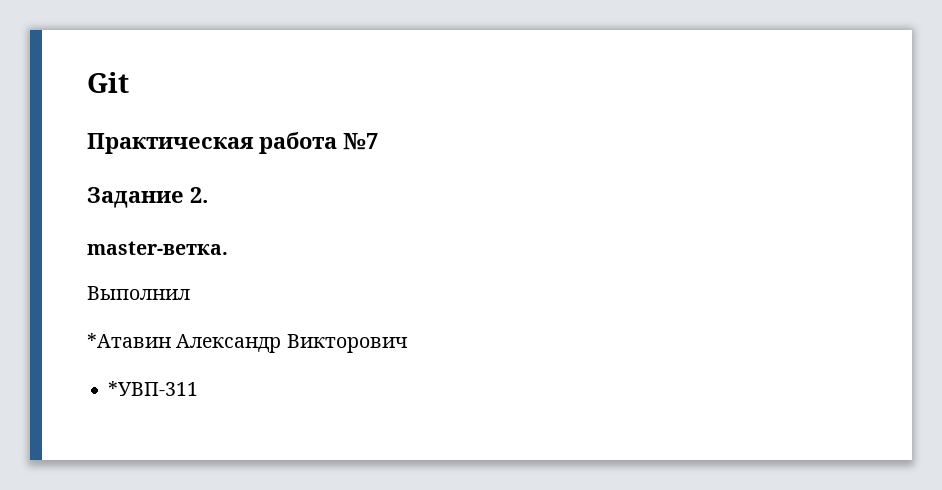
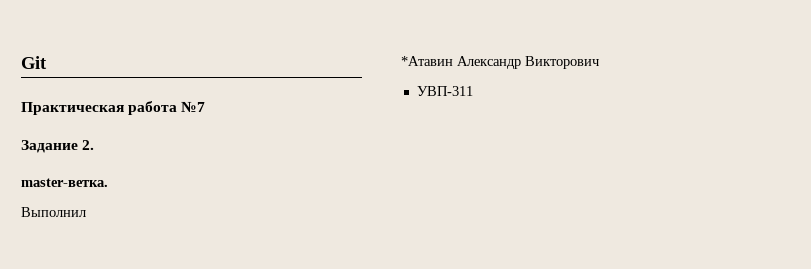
- *УВП-311
+ УВП-311

